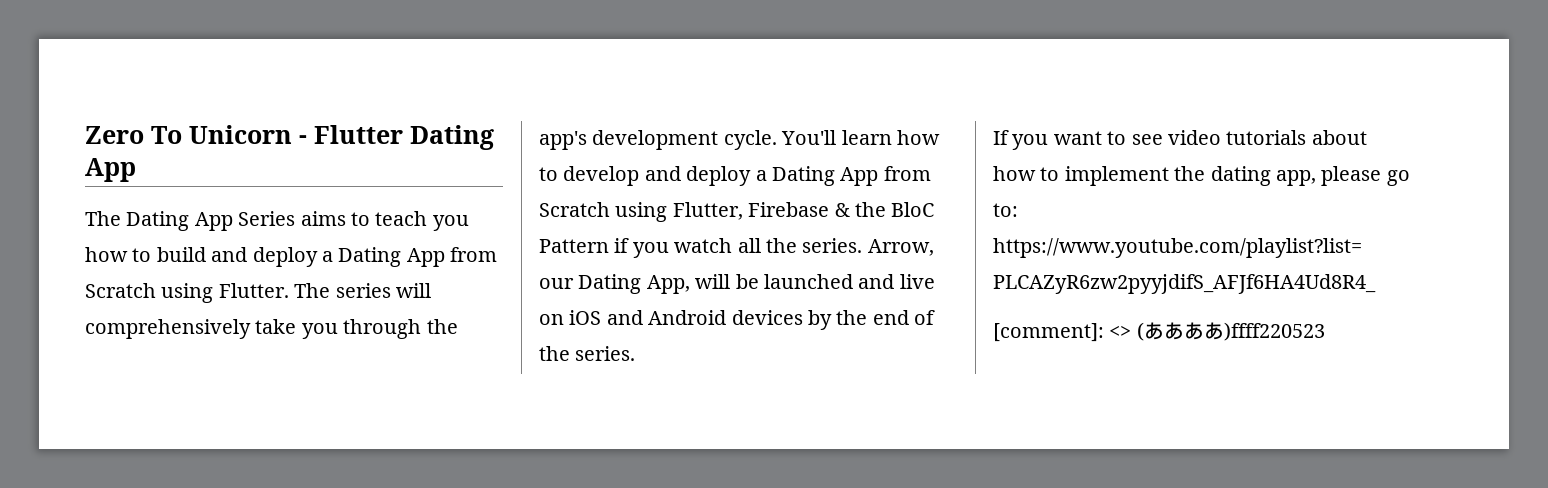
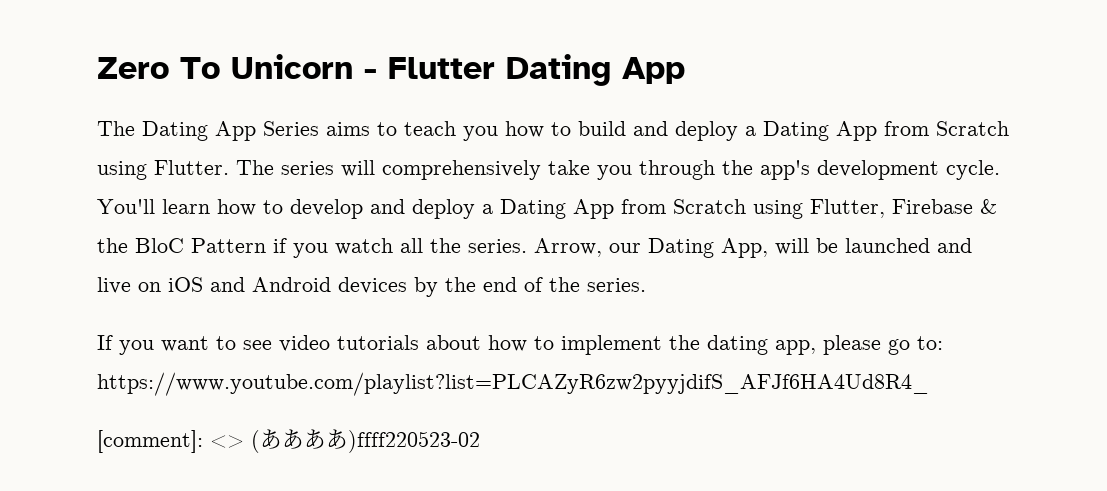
- [comment]: <> (ああああ)ffff220523
+ [comment]: <> (ああああ)ffff220523-02

